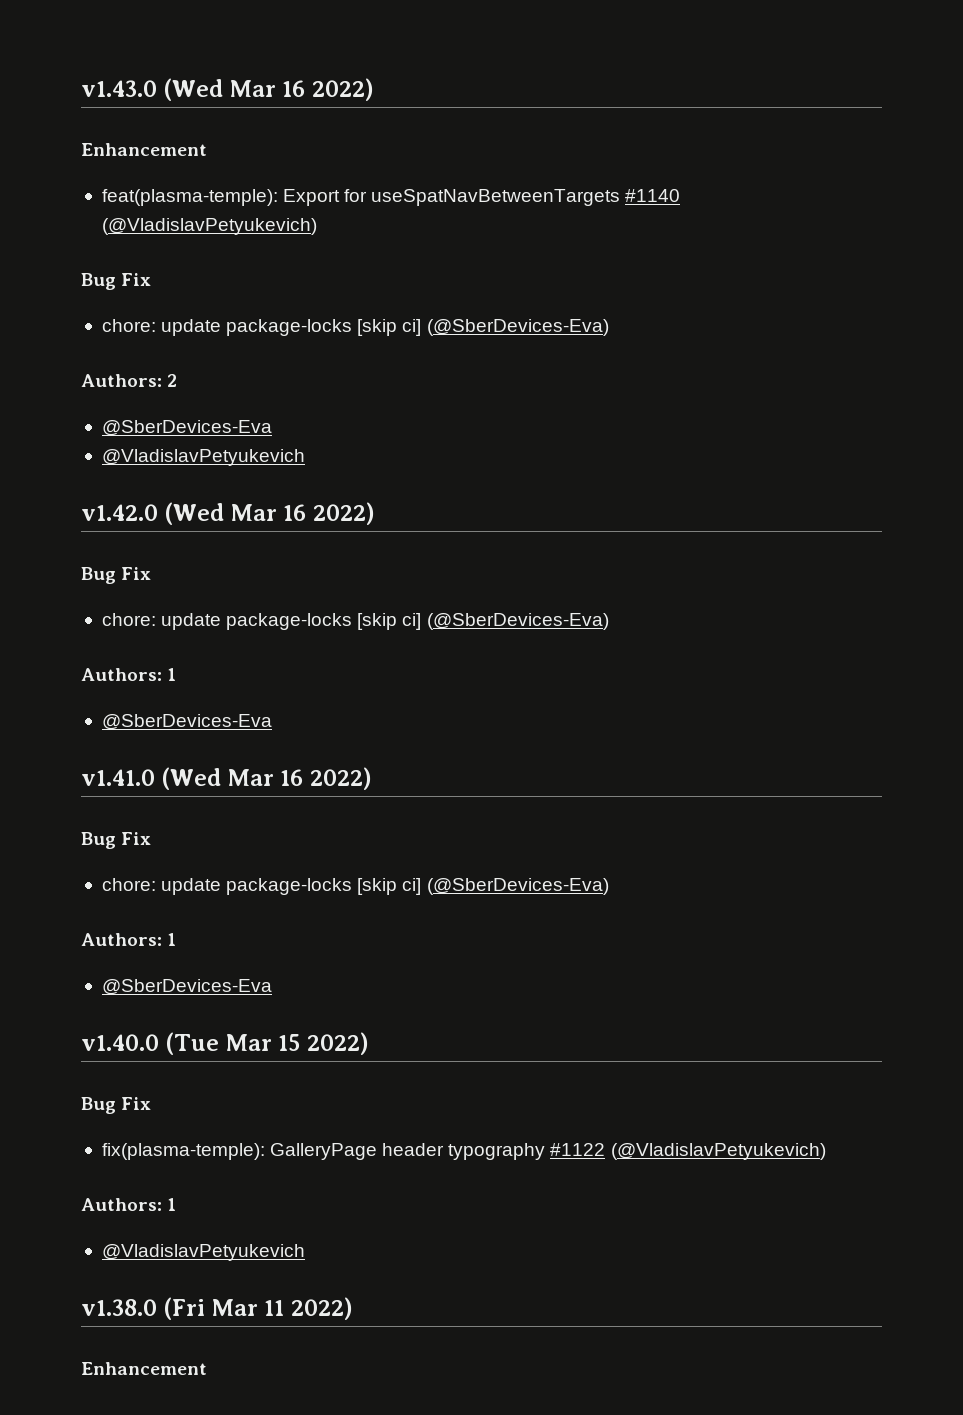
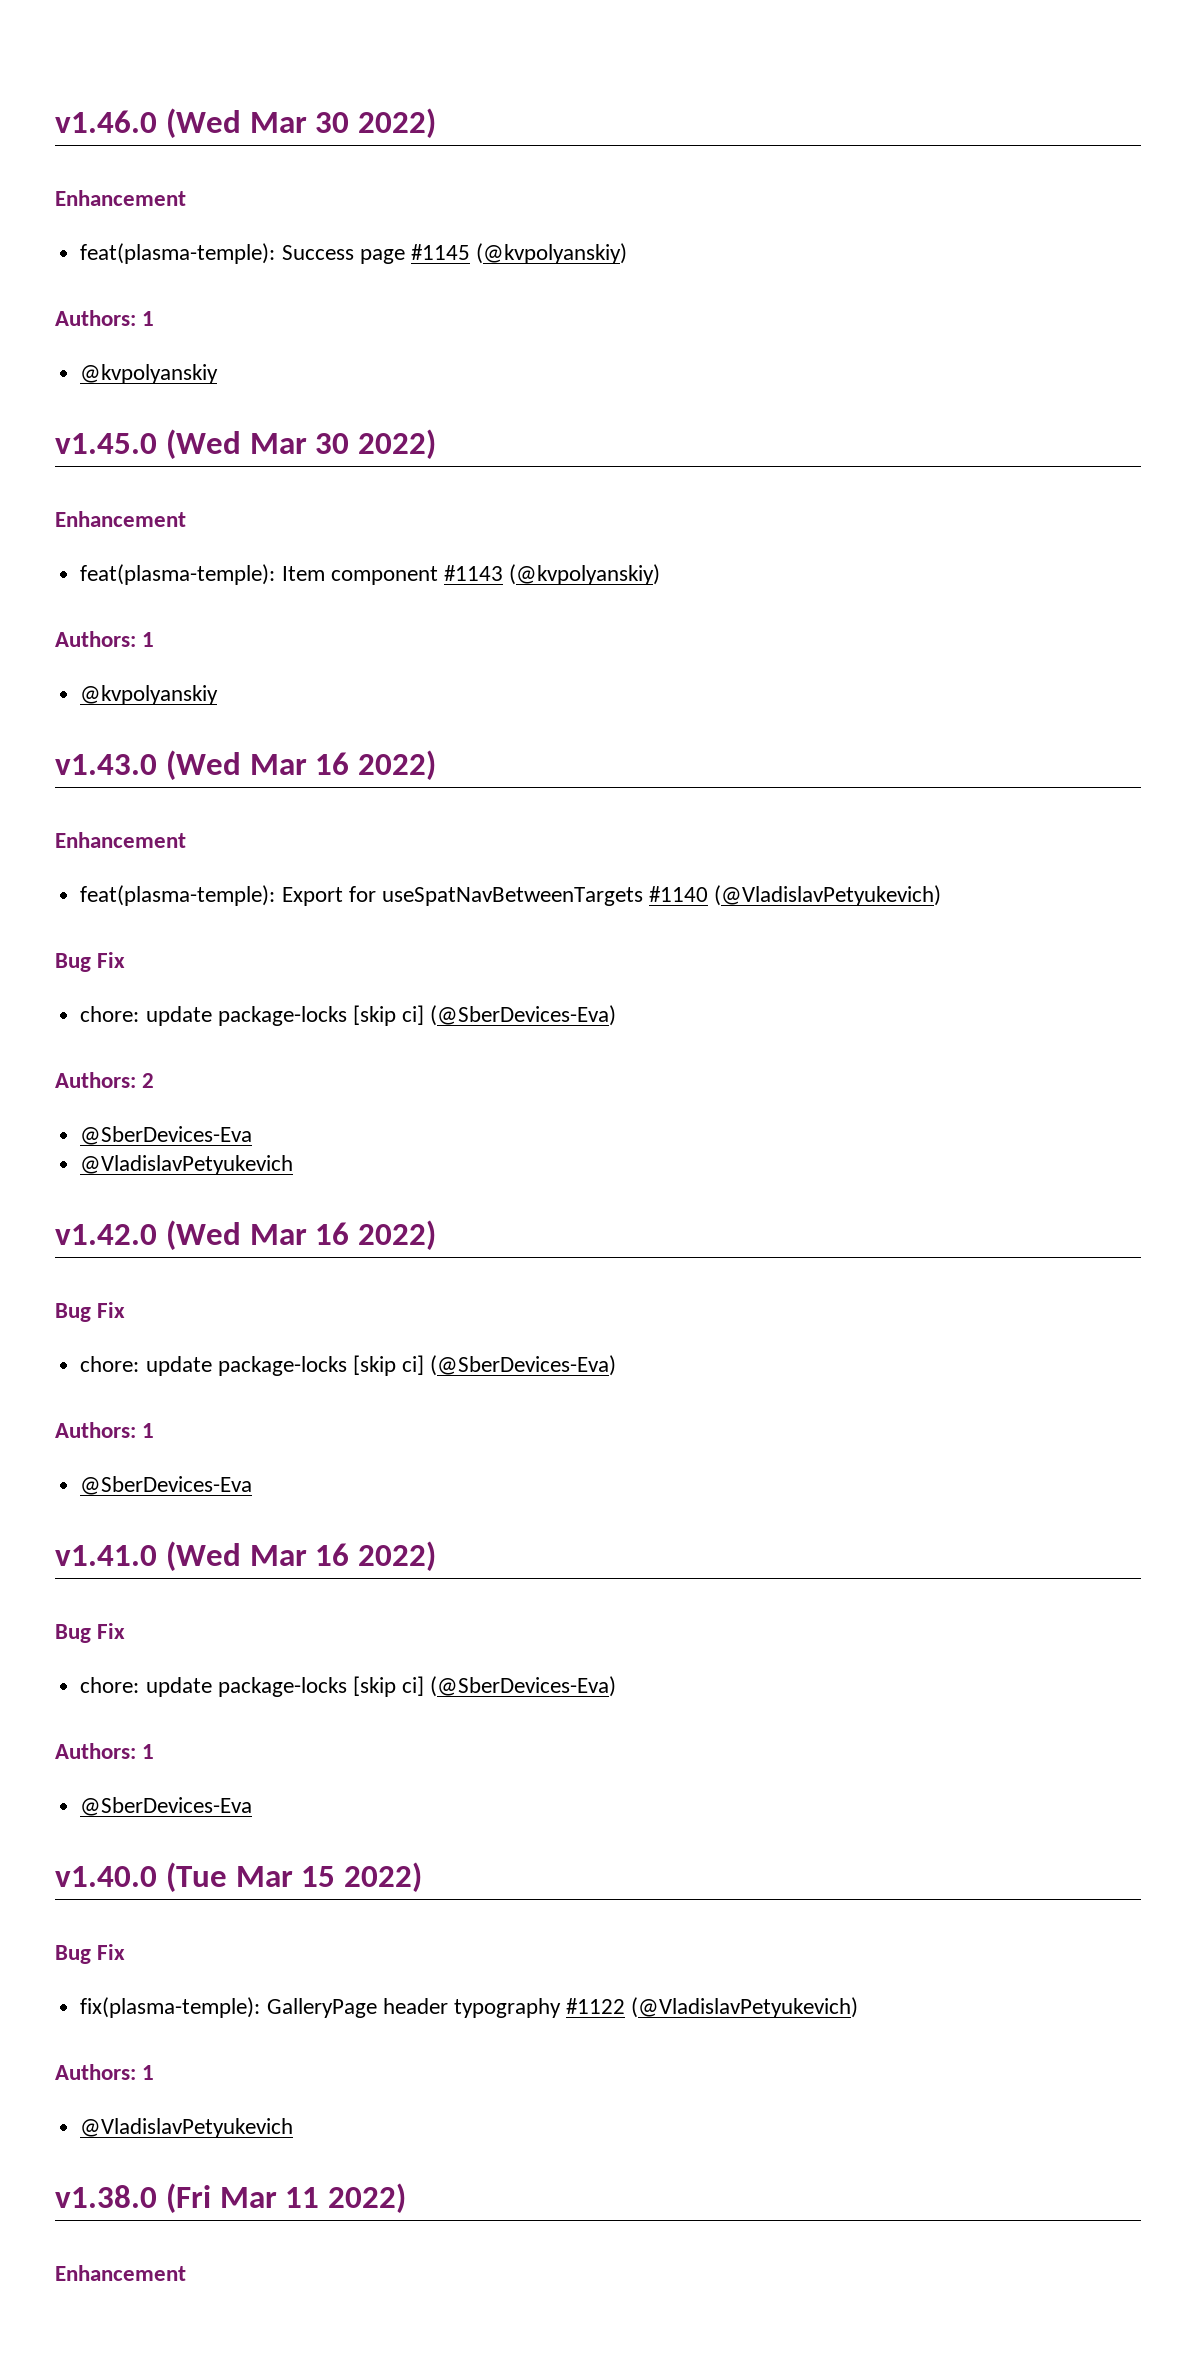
+ v1.46.0 (Wed Mar 30 2022)
+ Enhancement
+ feat(plasma-temple): Success page #1145 (@kvpolyanskiy)
+ Authors: 1
+ @kvpolyanskiy
+ v1.45.0 (Wed Mar 30 2022)
+ Enhancement
+ feat(plasma-temple): Item component #1143 (@kvpolyanskiy)
+ Authors: 1
+ @kvpolyanskiy

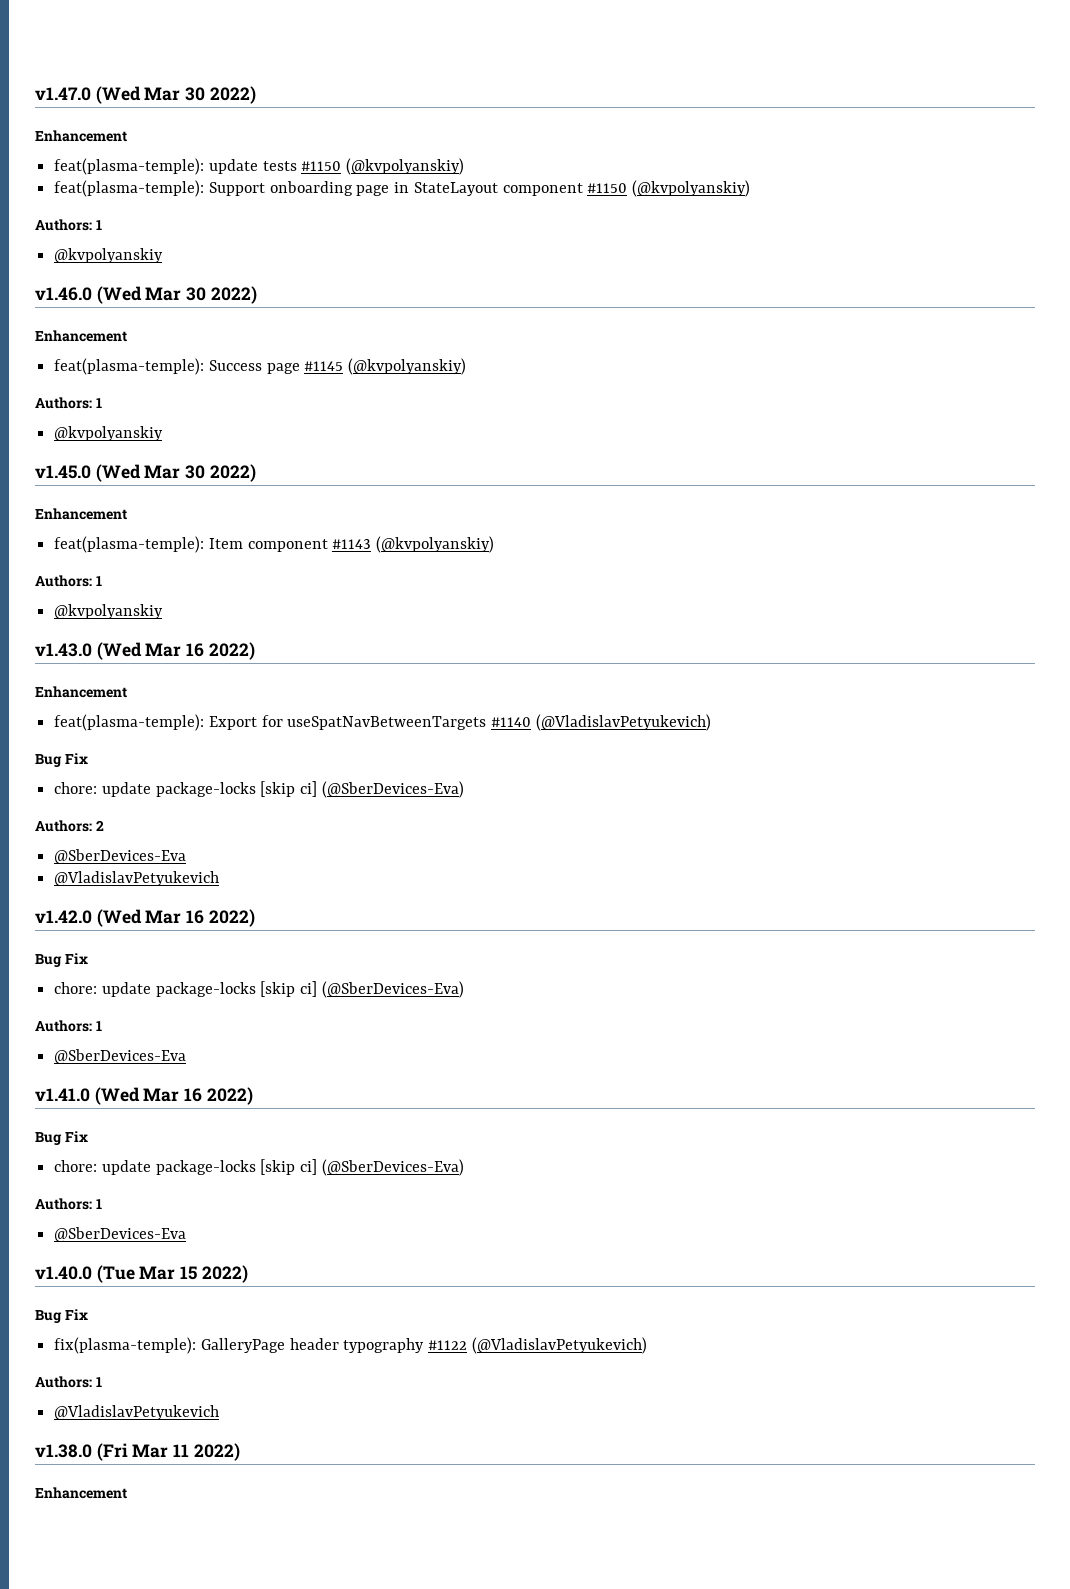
+ v1.47.0 (Wed Mar 30 2022)
+ Enhancement
+ feat(plasma-temple): update tests #1150 (@kvpolyanskiy)
+ feat(plasma-temple): Support onboarding page in StateLayout component #1150 (@kvpolyanskiy)
+ Authors: 1
+ @kvpolyanskiy

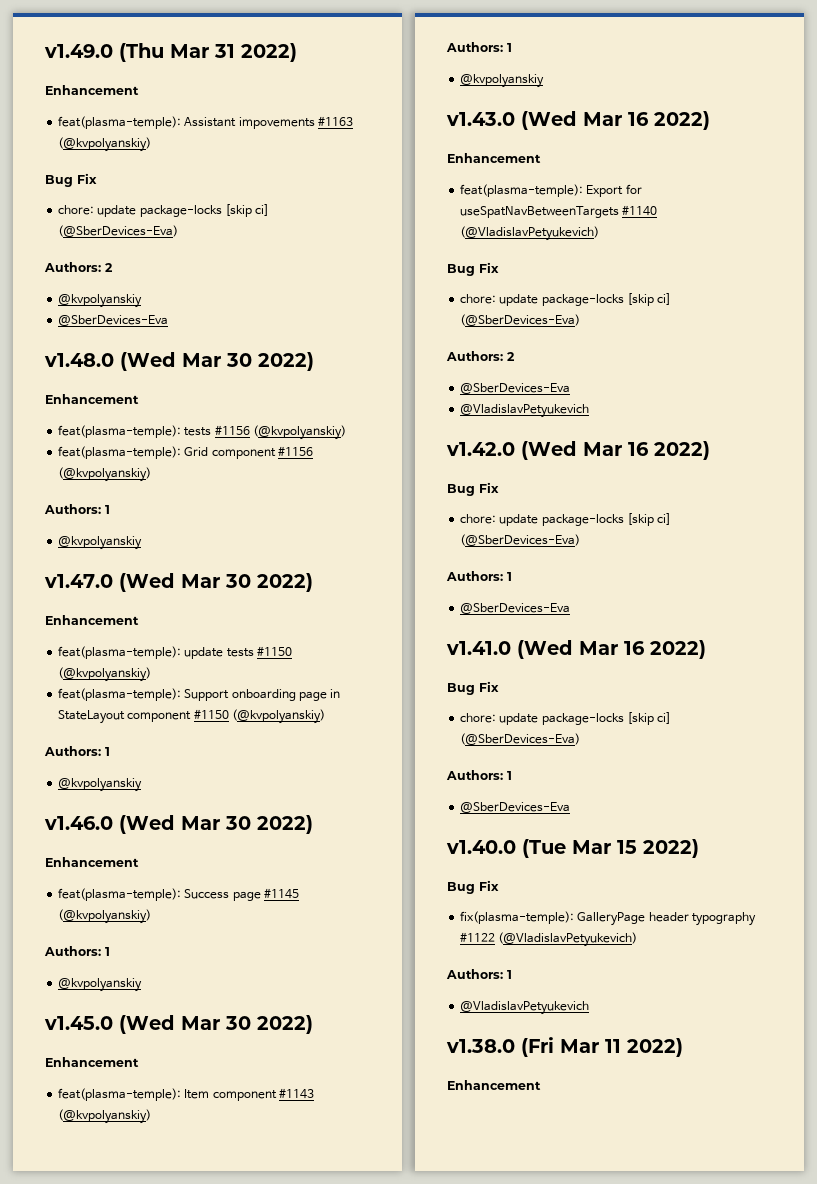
+ v1.49.0 (Thu Mar 31 2022)
+ Enhancement
+ feat(plasma-temple): Assistant impovements #1163 (@kvpolyanskiy)
+ Bug Fix
+ chore: update package-locks [skip ci] (@SberDevices-Eva)
+ Authors: 2
+ @kvpolyanskiy
+ @SberDevices-Eva
+ v1.48.0 (Wed Mar 30 2022)
+ Enhancement
+ feat(plasma-temple): tests #1156 (@kvpolyanskiy)
+ feat(plasma-temple): Grid component #1156 (@kvpolyanskiy)
+ Authors: 1
+ @kvpolyanskiy

